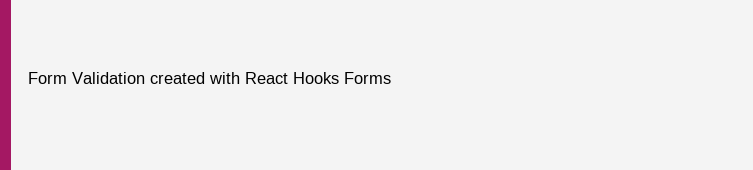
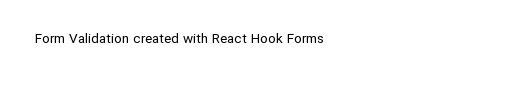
- Form Validation created with React Hooks Forms
+ Form Validation created with React Hook Forms

